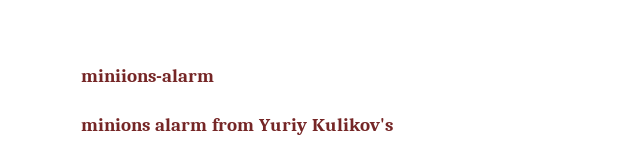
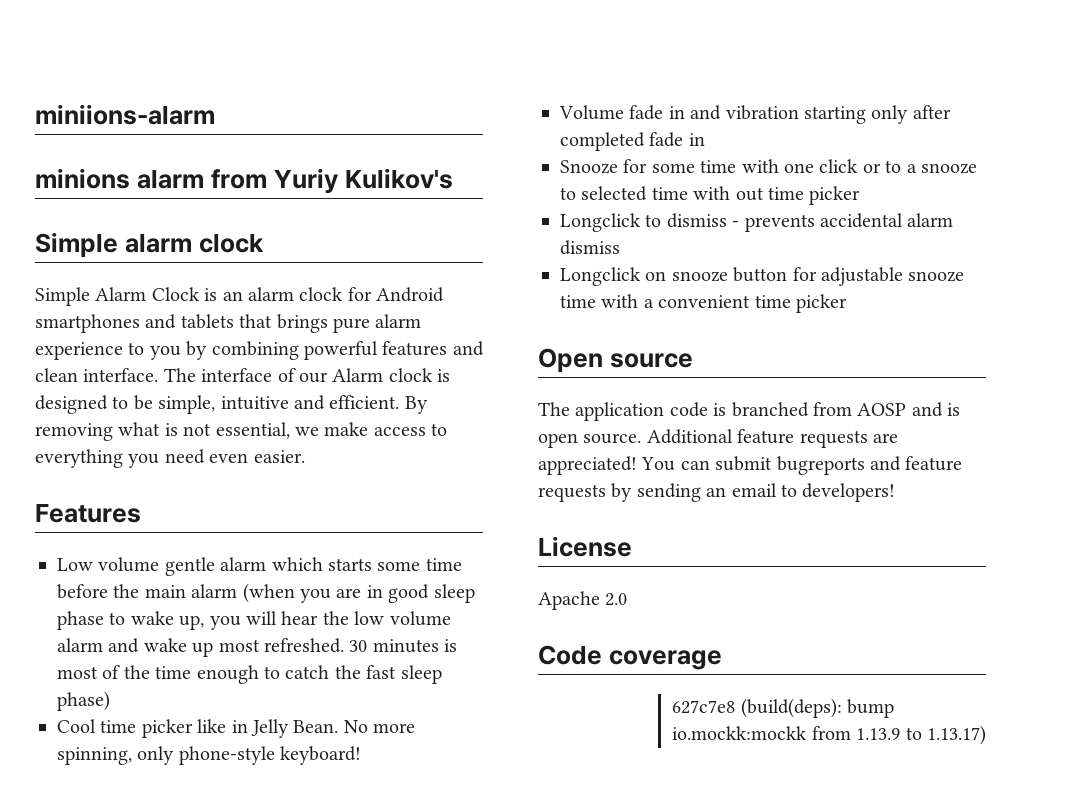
+ Simple alarm clock
+ Simple Alarm Clock is an alarm clock for Android smartphones and tablets that brings pure alarm experience to you by combining powerful features and clean interface. The interface of our Alarm clock is designed to be simple, intuitive and efficient. By removing what is not essential, we make access to everything you need even easier.
+ Features
+ Low volume gentle alarm which starts some time before the main alarm (when you are in good sleep phase to wake up, you will hear the low volume alarm and wake up most refreshed. 30 minutes is most of the time enough to catch the fast sleep phase)
+ Cool time picker like in Jelly Bean. No more spinning, only phone-style keyboard!
+ Volume fade in and vibration starting only after completed fade in
+ Snooze for some time with one click or to a snooze to selected time with out time picker
+ Longclick to dismiss - prevents accidental alarm dismiss
+ Longclick on snooze button for adjustable snooze time with a convenient time picker
+ Open source
+ The application code is branched from AOSP and is open source. Additional feature requests are appreciated! You can submit bugreports and feature requests by sending an email to developers!
+ License
+ Apache 2.0
+ Code coverage
+ 627c7e8 (build(deps): bump io.mockk:mockk from 1.13.9 to 1.13.17)

